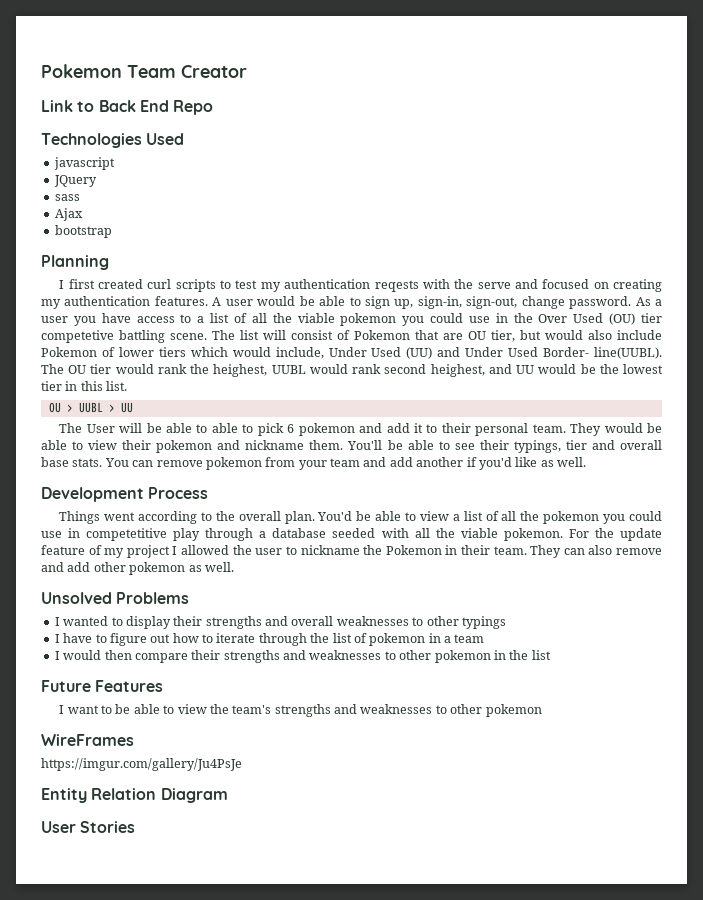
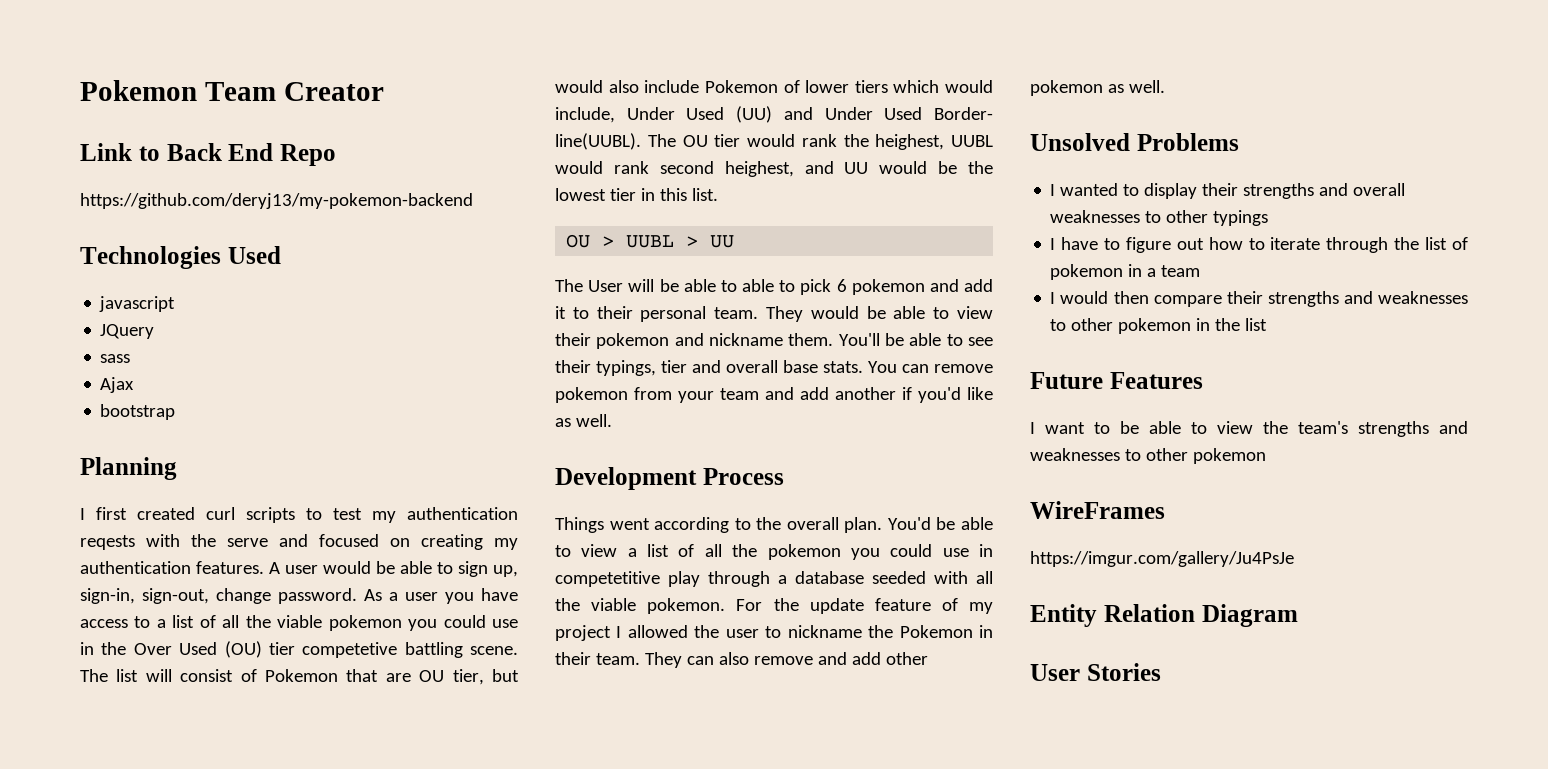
+ https://github.com/deryj13/my-pokemon-backend

